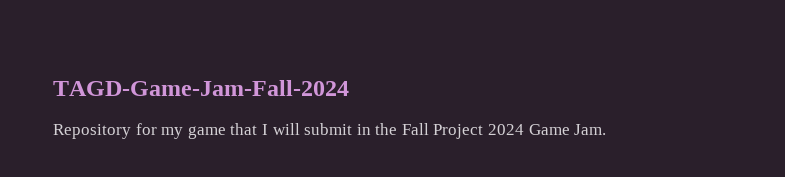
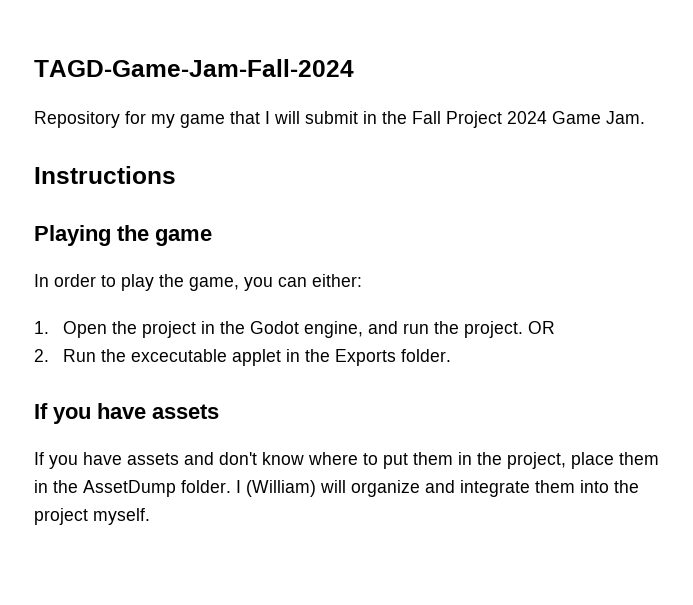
+ Instructions
+ Playing the game
+ In order to play the game, you can either:
+ 1. Open the project in the Godot engine, and run the project. OR
+ 2. Run the excecutable applet in the Exports folder.
+ If you have assets
+ If you have assets and don't know where to put them in the project, place them in the AssetDump folder. I (William) will organize and integrate them into the project myself.

